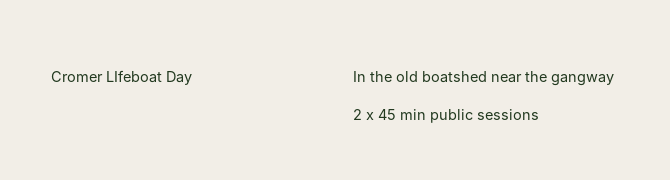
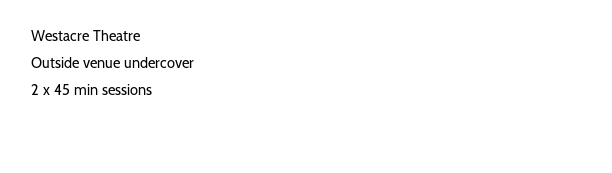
- Cromer LIfeboat Day
- In the old boatshed near the gangway
+ Westacre Theatre
+ Outside venue undercover
- 2 x 45 min public sessions
+ 2 x 45 min sessions

